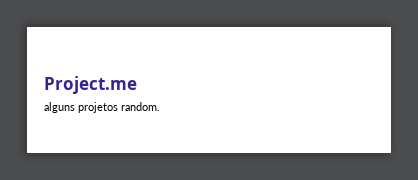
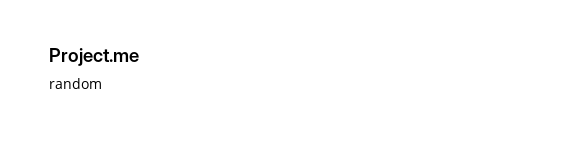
- alguns projetos random.
+ random

